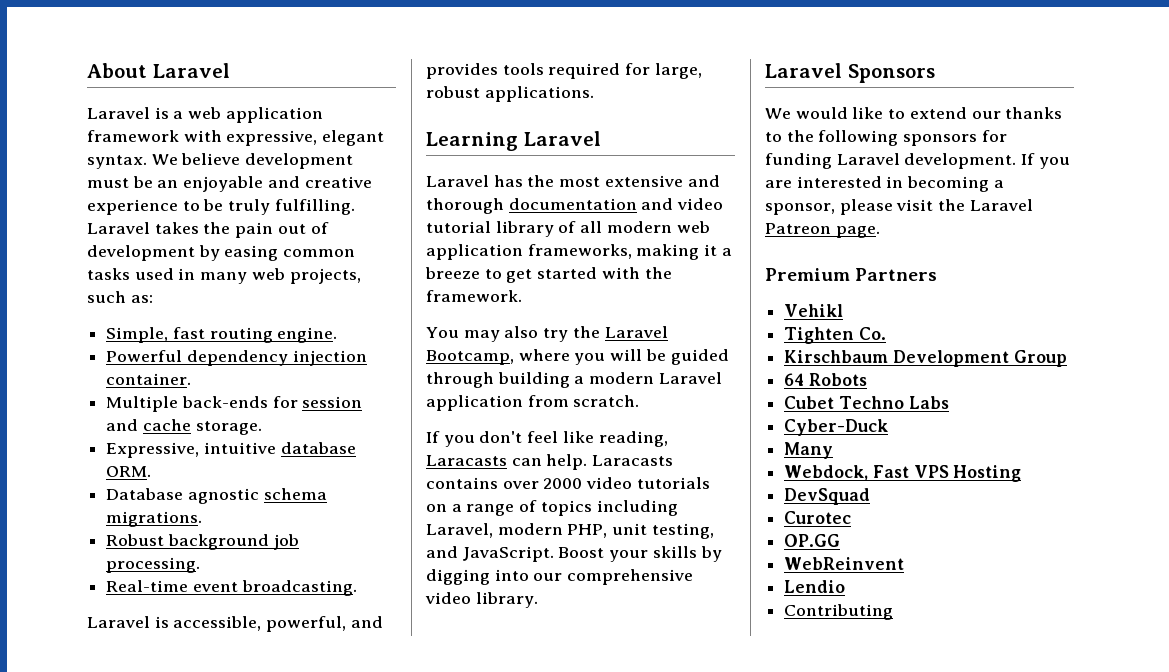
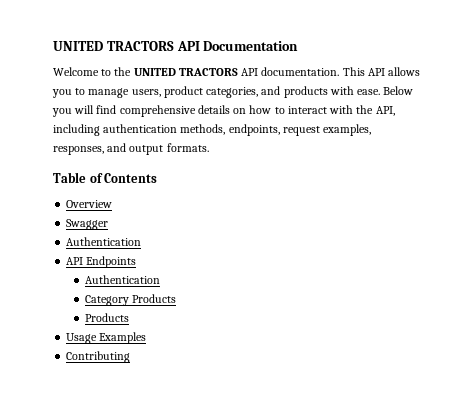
- About Laravel
- Laravel is a web application framework with expressive, elegant syntax. We believe development must be an enjoyable and creative experience to be truly fulfilling. Laravel takes the pain out of development by easing common tasks used in many web projects, such as:
- Simple, fast routing engine.
- Powerful dependency injection container.
- Multiple back-ends for session and cache storage.
- Expressive, intuitive database ORM.
- Database agnostic schema migrations.
- Robust background job processing.
- Real-time event broadcasting.
- Laravel is accessible, powerful, and provides tools required for large, robust applications.
- Learning Laravel
- Laravel has the most extensive and thorough documentation and video tutorial library of all modern web application frameworks, making it a breeze to get started with the framework.
- You may also try the Laravel Bootcamp, where you will be guided through building a modern Laravel application from scratch.
- If you don't feel like reading, Laracasts can help. Laracasts contains over 2000 video tutorials on a range of topics including Laravel, modern PHP, unit testing, and JavaScript. Boost your skills by digging into our comprehensive video library.
- Laravel Sponsors
- We would like to extend our thanks to the following sponsors for funding Laravel development. If you are interested in becoming a sponsor, please visit the Laravel Patreon page.
- Premium Partners
- Vehikl
- Tighten Co.
- Kirschbaum Development Group
- 64 Robots
- Cubet Techno Labs
- Cyber-Duck
- Many
- Webdock, Fast VPS Hosting
- DevSquad
- Curotec
- OP.GG
- WebReinvent
- Lendio
+ UNITED TRACTORS API Documentation
+ Welcome to the UNITED TRACTORS API documentation. This API allows you to manage users, product categories, and products with ease. Below you will find comprehensive details on how to interact with the API, including authentication methods, endpoints, request examples, responses, and output formats.
+ Table of Contents
+ Overview
+ Swagger
+ Authentication
+ API Endpoints
+ Authentication
+ Category Products
+ Products
+ Usage Examples

